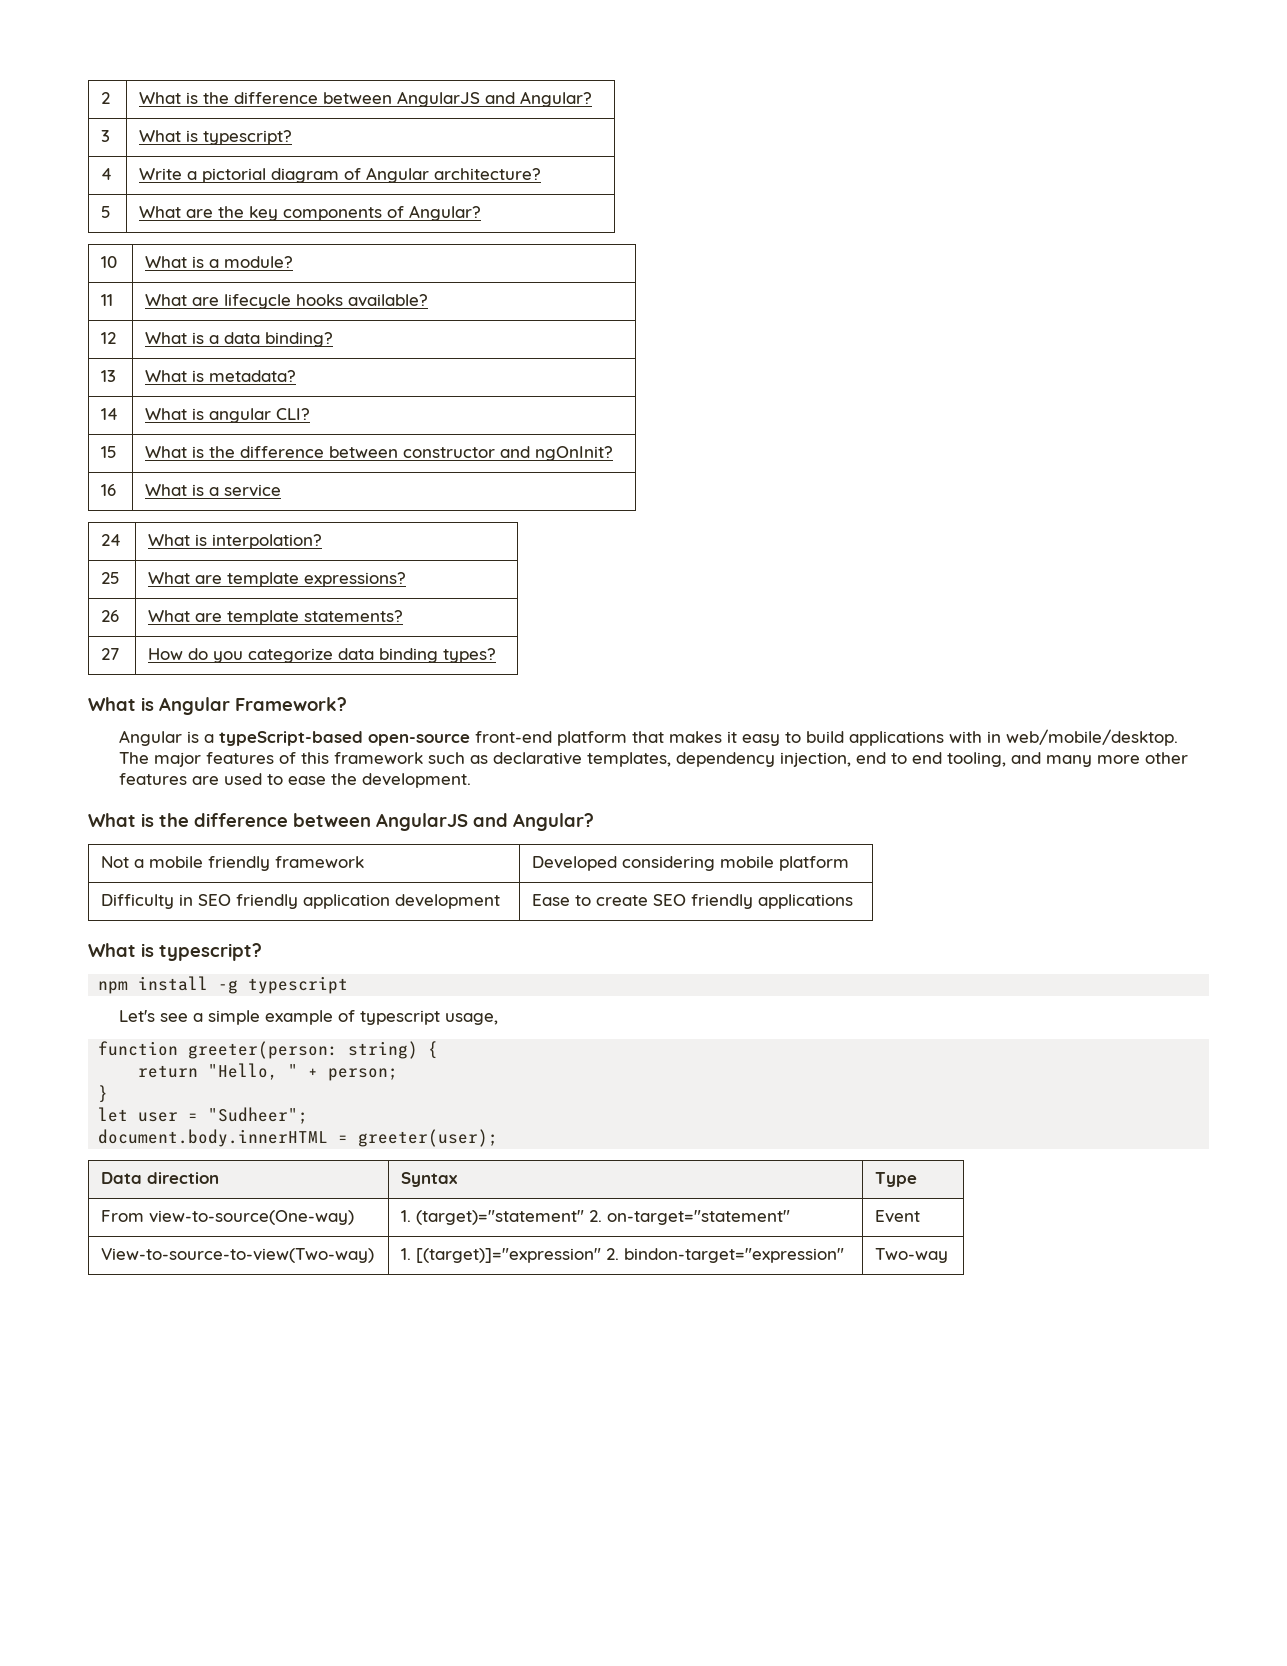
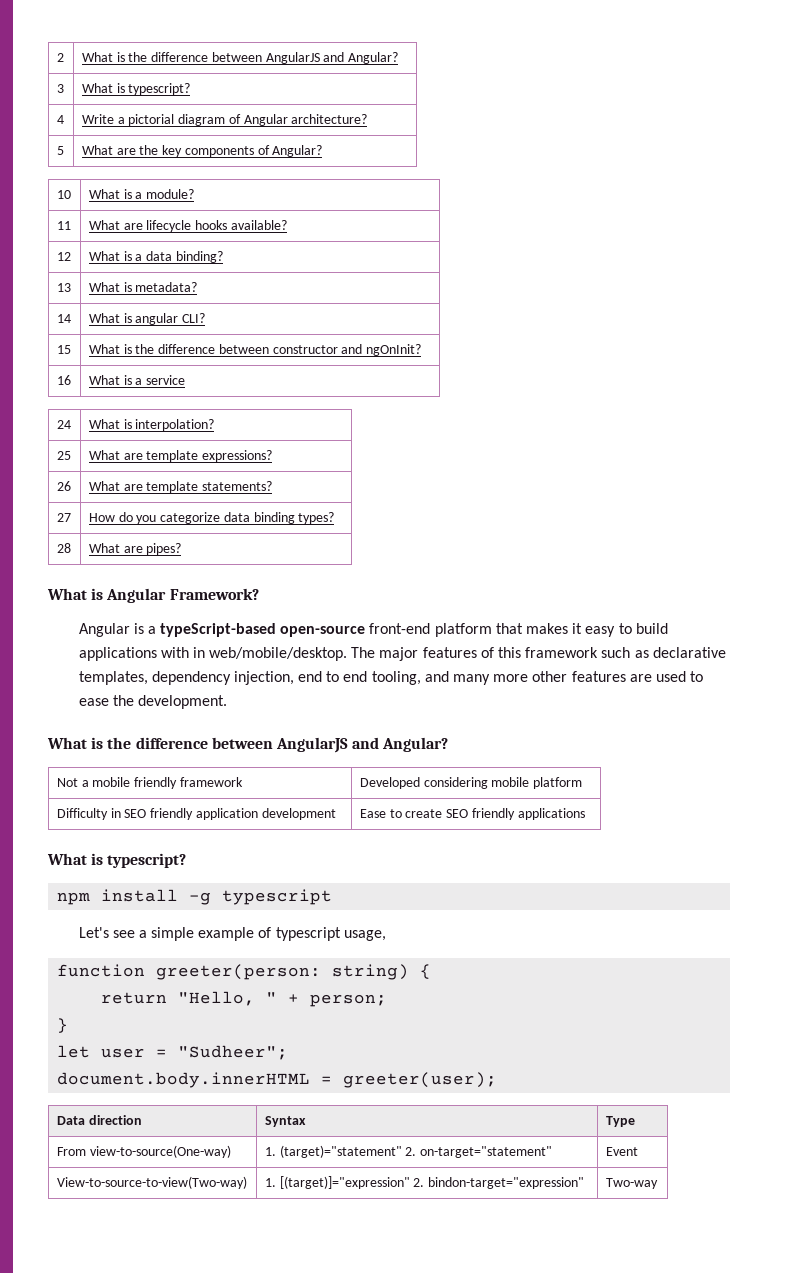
+ 28 | What are pipes?

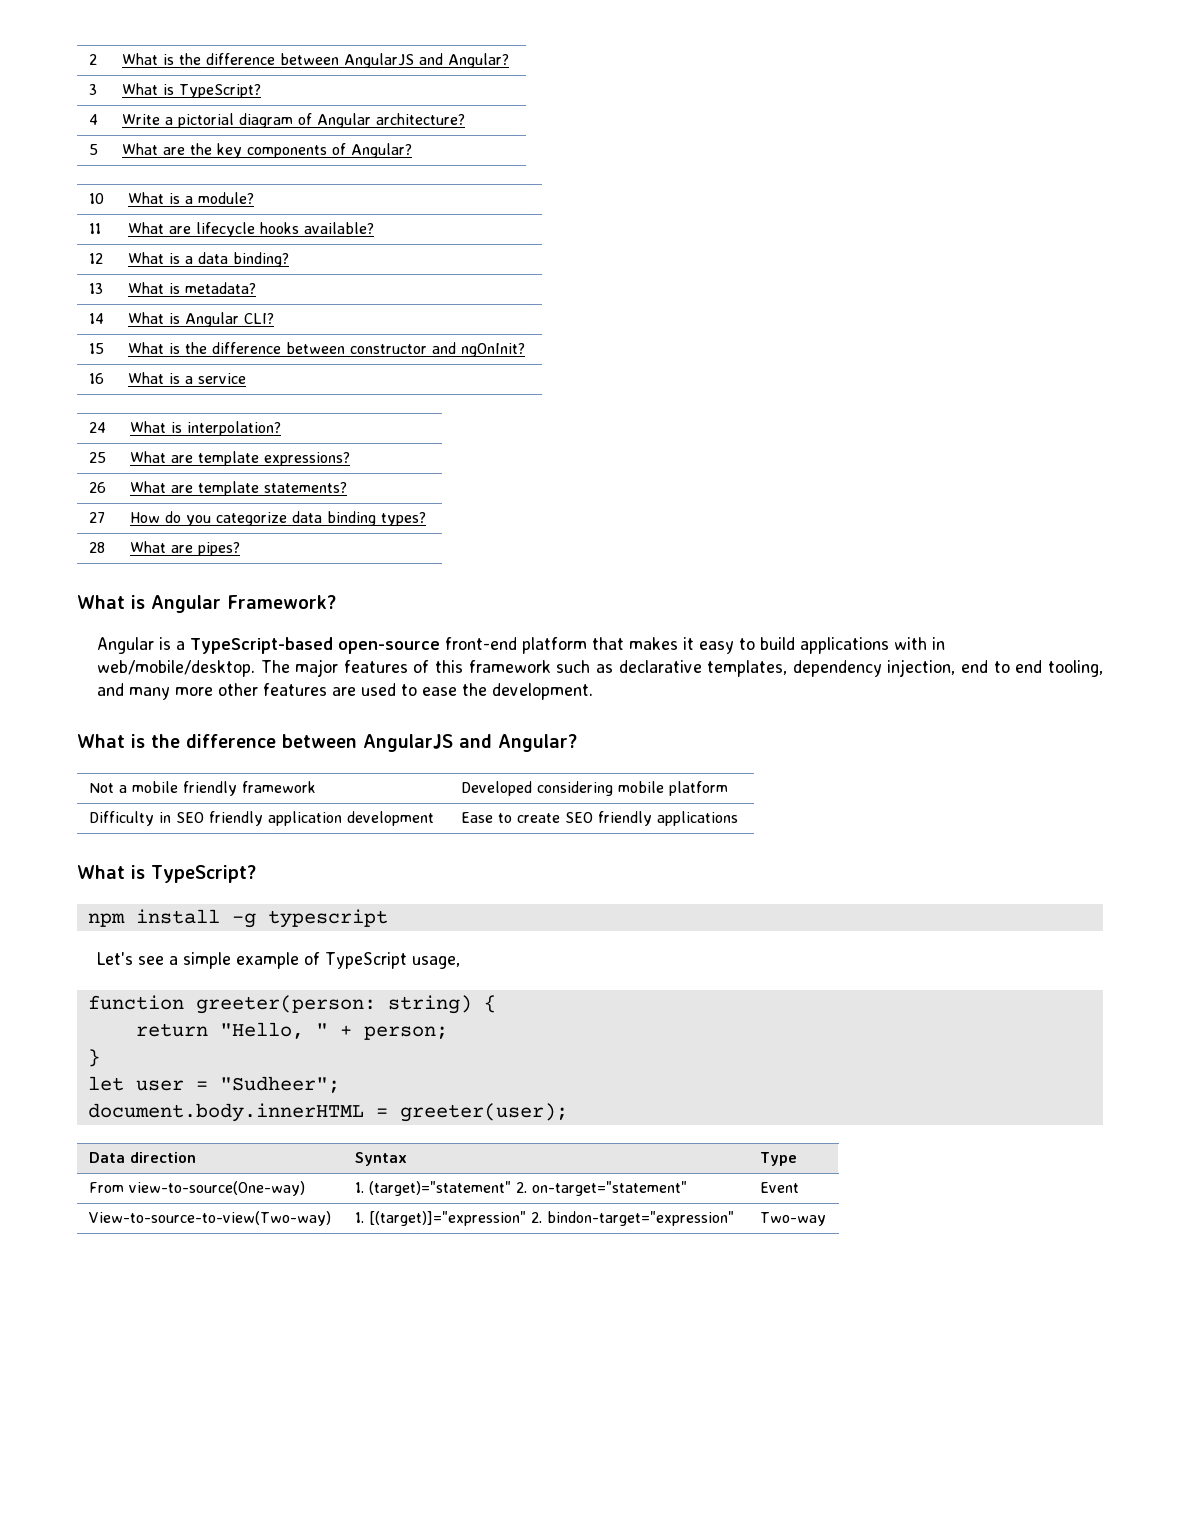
- 3 | What is typescript?
+ 3 | What is TypeScript?
- 14 | What is angular CLI?
+ 14 | What is Angular CLI?
- Angular is a typeScript-based open-source front-end platform that makes it easy to build applications with in web/mobile/desktop.
+ Angular is a TypeScript-based open-source front-end platform that makes it easy to build applications with in web/mobile/desktop.
  Difficulty in SEO friendly application development | Ease to create SEO friendly applications
- What is typescript?
+ What is TypeScript?
- Let's see a simple example of typescript usage,
+ Let's see a simple example of TypeScript usage,

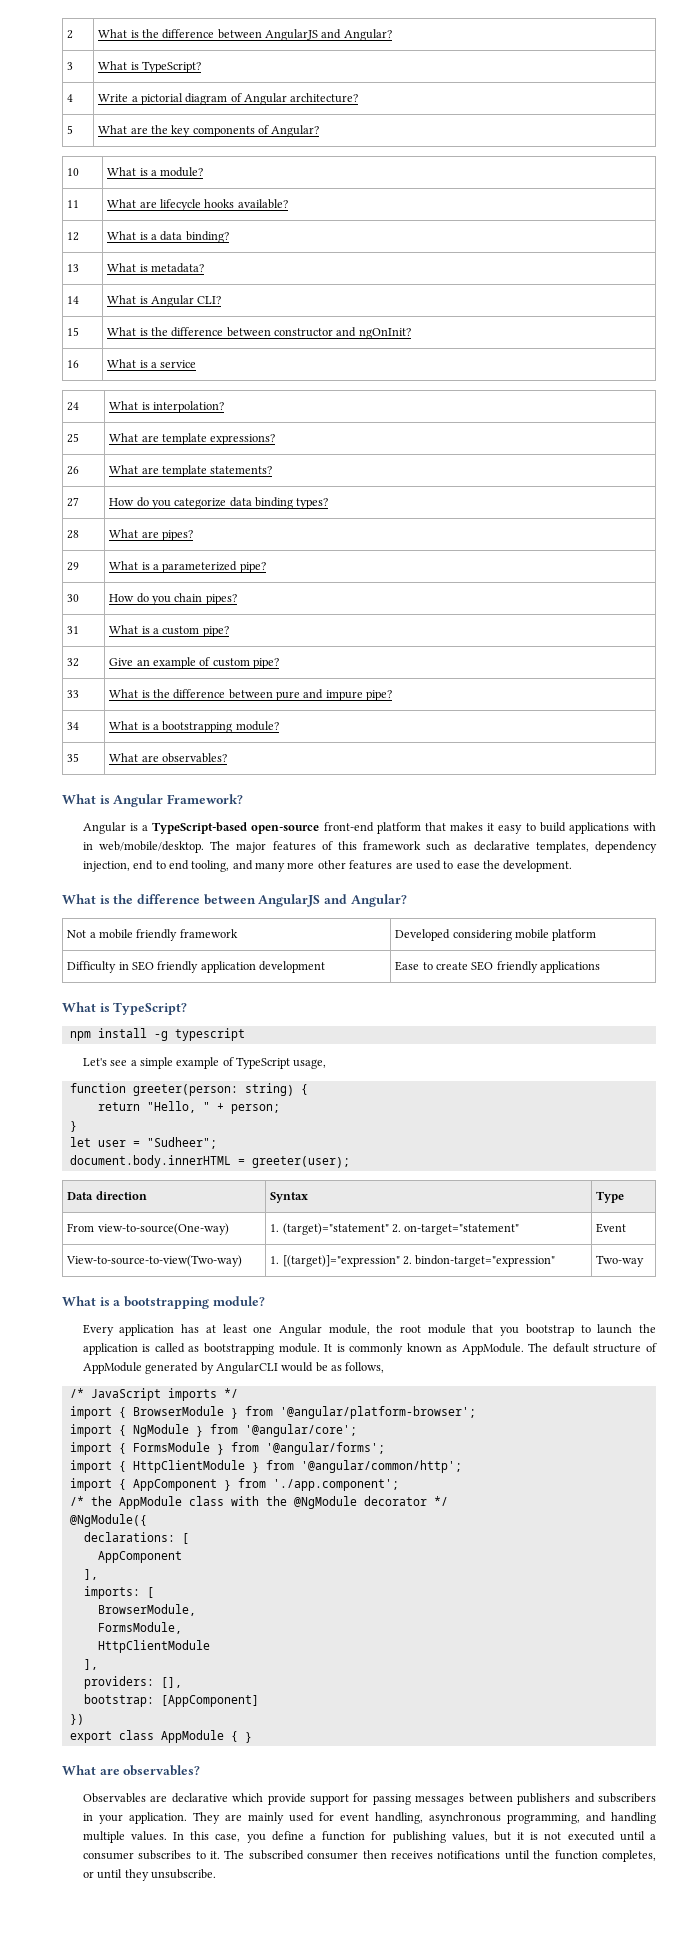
+ 29 | What is a parameterized pipe?
+ 30 | How do you chain pipes?
+ 31 | What is a custom pipe?
+ 32 | Give an example of custom pipe?
+ 33 | What is the difference between pure and impure pipe?
+ 34 | What is a bootstrapping module?
+ 35 | What are observables?
  View-to-source-to-view(Two-way) | 1. [(target)]="expression" 2. bindon-target="expression" | Two-way
+ What is a bootstrapping module?
+ Every application has at least one Angular module, the root module that you bootstrap to launch the application is called as bootstrapping module. It is commonly known as AppModule. The default structure of AppModule generated by AngularCLI would be as follows,
+ /* JavaScript imports */
+ import { BrowserModule } from '@angular/platform-browser';
+ import { NgModule } from '@angular/core';
+ import { FormsModule } from '@angular/forms';
+ import { HttpClientModule } from '@angular/common/http';
+ import { AppComponent } from './app.component';
+ /* the AppModule class with the @NgModule decorator */
+ @NgModule({
+ declarations: [
+ AppComponent
+ ],
+ imports: [
+ BrowserModule,
+ FormsModule,
+ HttpClientModule
+ ],
+ providers: [],
+ bootstrap: [AppComponent]
+ })
+ export class AppModule { }
+ What are observables?
+ Observables are declarative which provide support for passing messages between publishers and subscribers in your application. They are mainly used for event handling, asynchronous programming, and handling multiple values. In this case, you define a function for publishing values, but it is not executed until a consumer subscribes to it. The subscribed consumer then receives notifications until the function completes, or until they unsubscribe.

